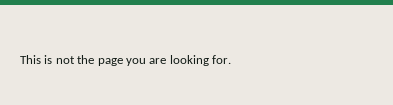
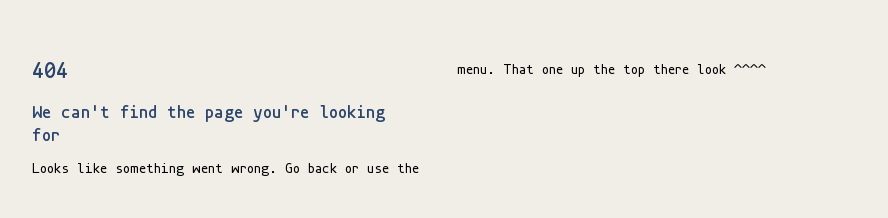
- This is not the page you are looking for.
+ 404
+ We can't find the page you're looking for
+ Looks like something went wrong. Go back or use the menu. That one up the top there look ^^^^

